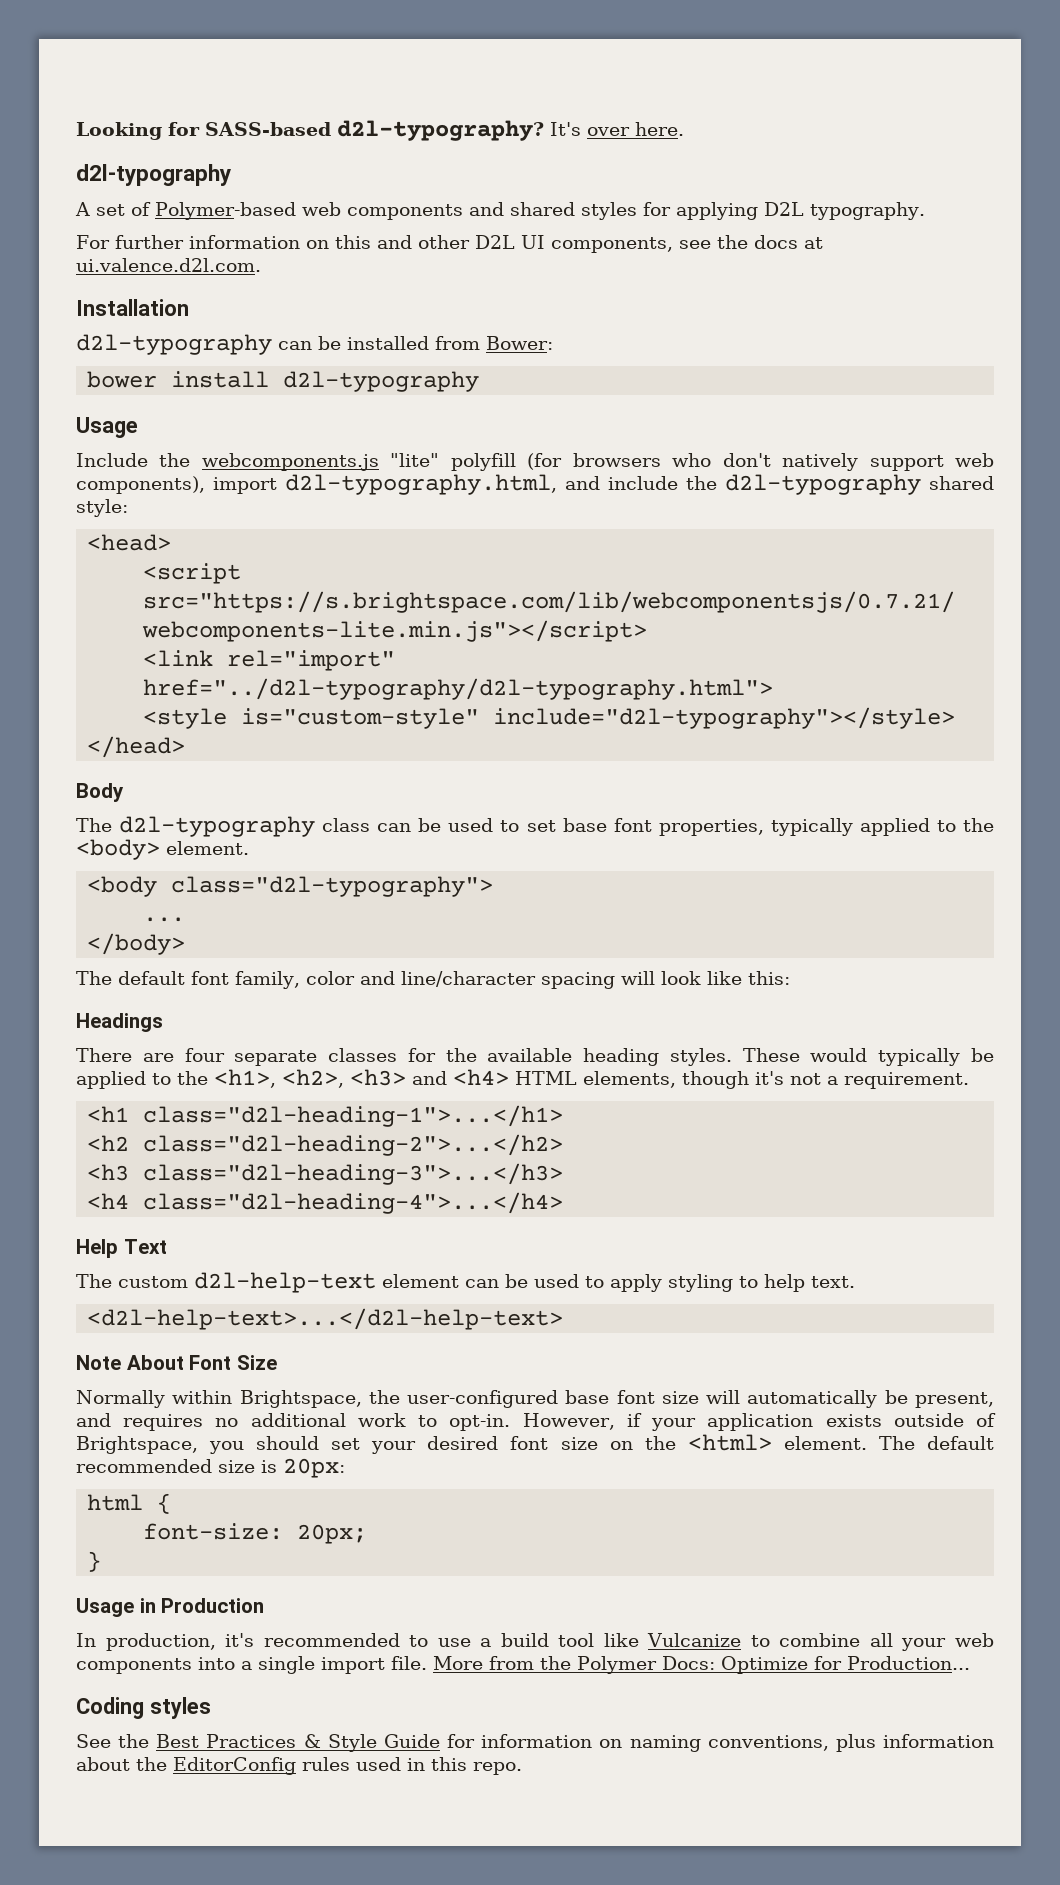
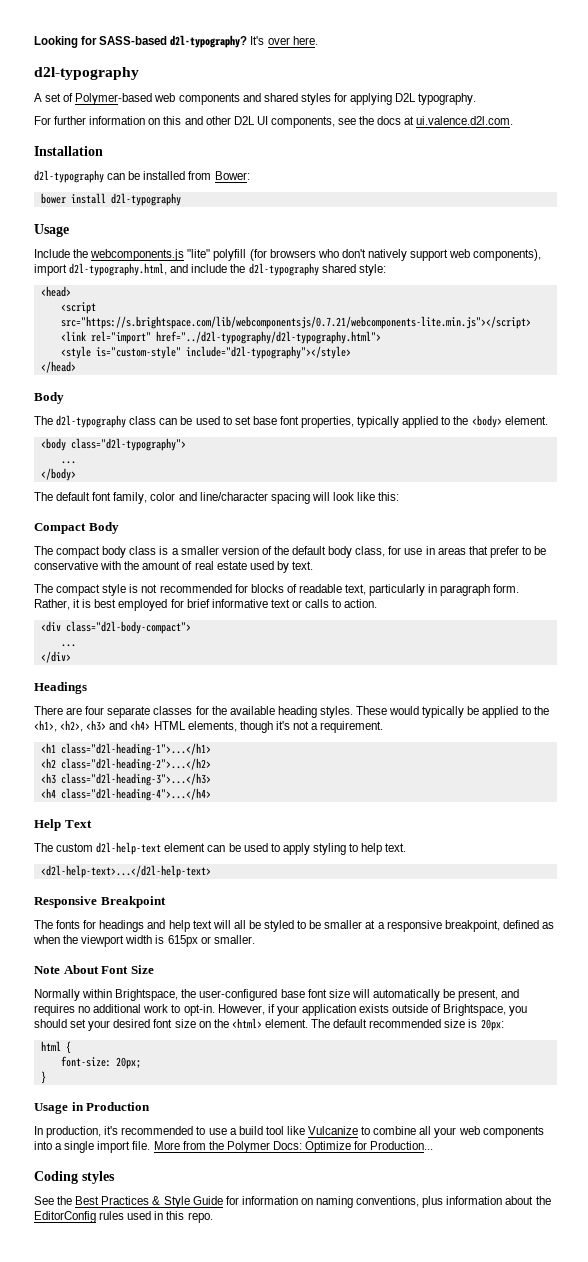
+ Compact Body
+ The compact body class is a smaller version of the default body class, for use in areas that prefer to be conservative with the amount of real estate used by text.
+ The compact style is not recommended for blocks of readable text, particularly in paragraph form. Rather, it is best employed for brief informative text or calls to action.
+ <div class="d2l-body-compact">
+ ...
+ </div>
+ Responsive Breakpoint
+ The fonts for headings and help text will all be styled to be smaller at a responsive breakpoint, defined as when the viewport width is 615px or smaller.

